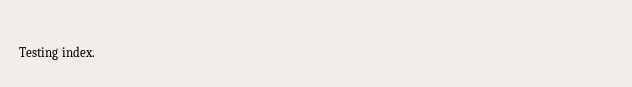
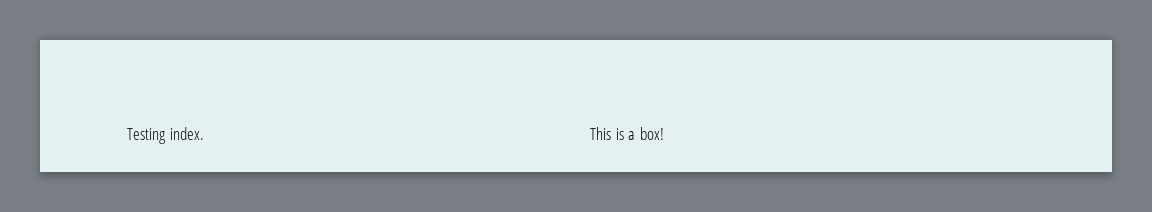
+ This is a box!

